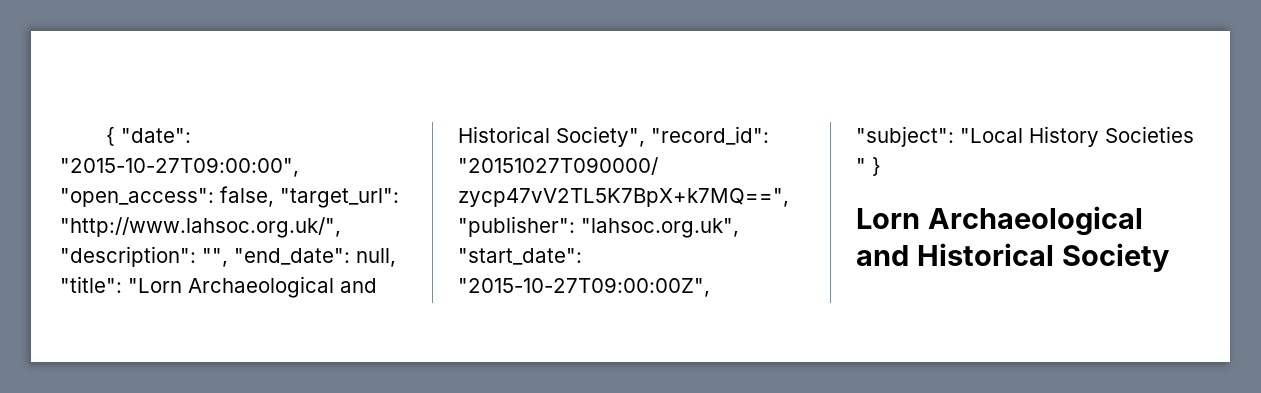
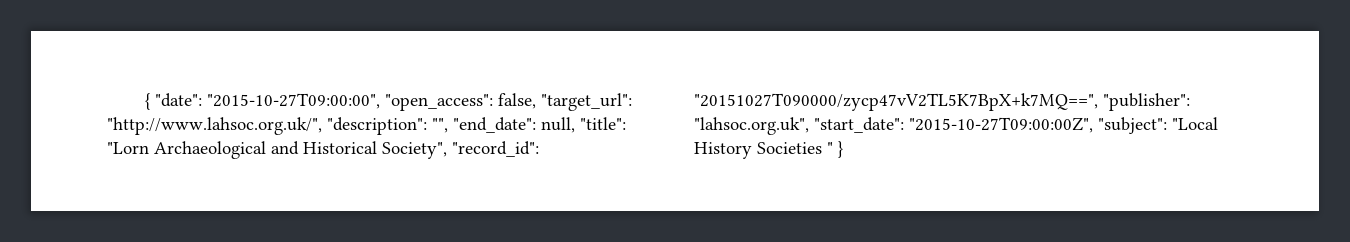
- Lorn Archaeological and Historical Society

